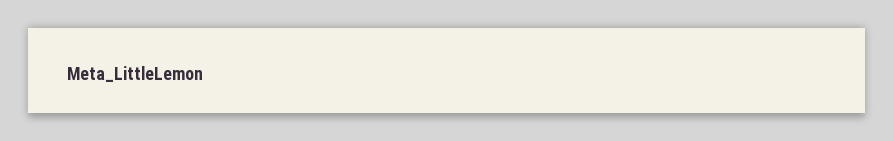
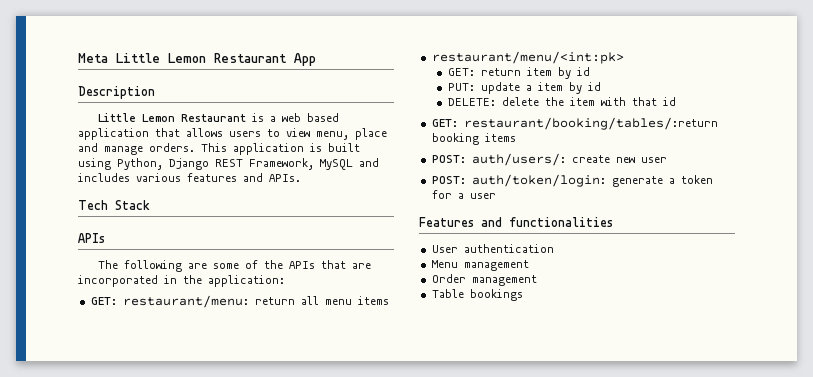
- Meta_LittleLemon
+ Meta Little Lemon Restaurant App
+ Description
+ Little Lemon Restaurant is a web based application that allows users to view menu, place and manage orders. This application is built using Python, Django REST Framework, MySQL and includes various features and APIs.
+ Tech Stack
+ APIs
+ The following are some of the APIs that are incorporated in the application:
+ GET: restaurant/menu: return all menu items
+ restaurant/menu/<int:pk>
+ GET: return item by id
+ PUT: update a item by id
+ DELETE: delete the item with that id
+ GET: restaurant/booking/tables/:return booking items
+ POST: auth/users/: create new user
+ POST: auth/token/login: generate a token for a user
+ Features and functionalities
+ User authentication
+ Menu management
+ Order management
+ Table bookings

